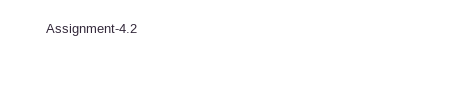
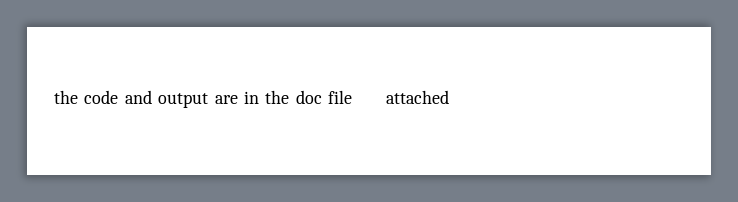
- Assignment-4.2
+ the code and output are in the doc file attached

